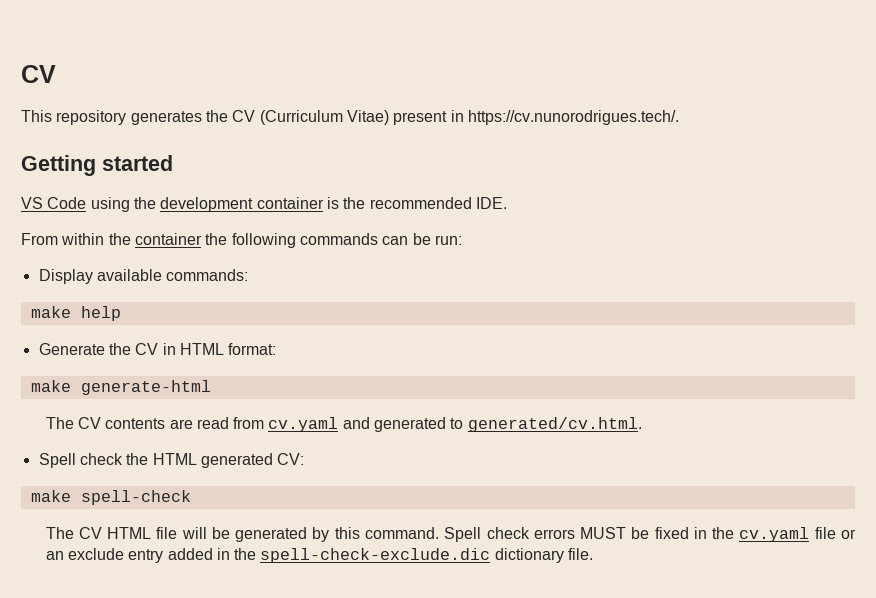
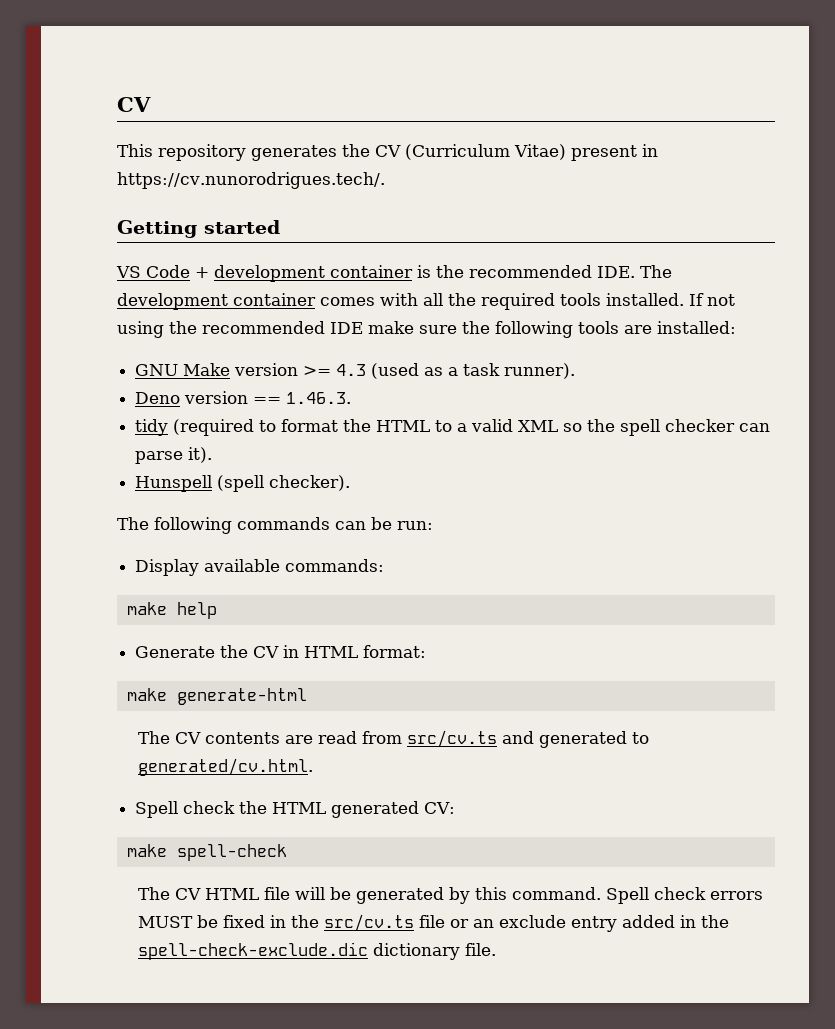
- VS Code using the development container is the recommended IDE.
- From within the container the following commands can be run:
+ VS Code + development container is the recommended IDE. The development container comes with all the required tools installed. If not using the recommended IDE make sure the following tools are installed:
+ GNU Make version >= 4.3 (used as a task runner).
+ Deno version == 1.46.3.
+ tidy (required to format the HTML to a valid XML so the spell checker can parse it).
+ Hunspell (spell checker).
+ The following commands can be run:
- The CV contents are read from cv.yaml and generated to generated/cv.html.
+ The CV contents are read from src/cv.ts and generated to generated/cv.html.
- Spell check errors MUST be fixed in the cv.yaml file or an exclude entry added in the spell-check-exclude.dic dictionary file.
+ Spell check errors MUST be fixed in the src/cv.ts file or an exclude entry added in the spell-check-exclude.dic dictionary file.

